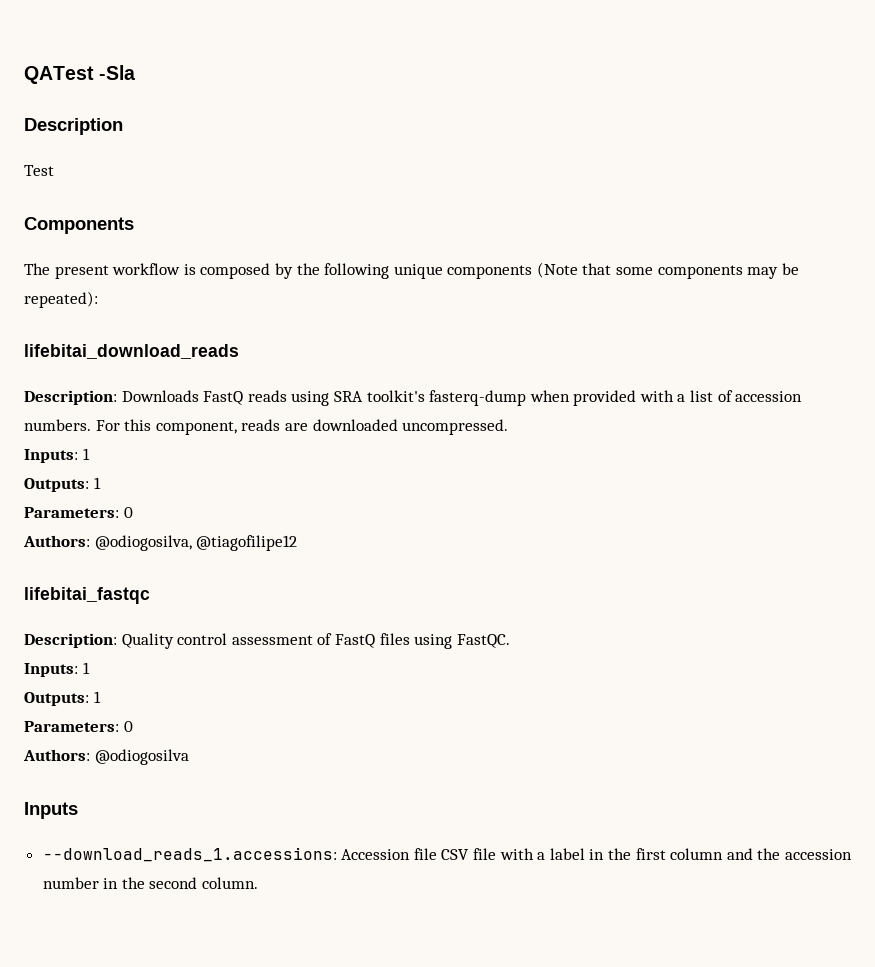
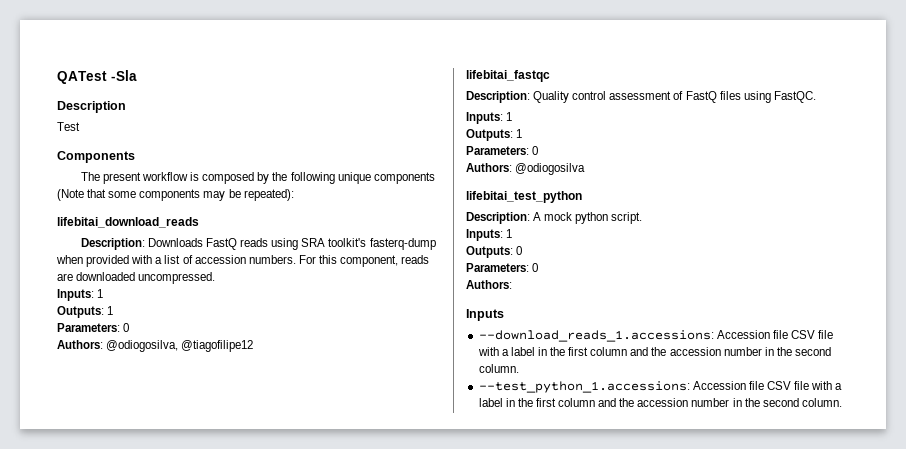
+ lifebitai_test_python
+ Description: A mock python script.
+ Inputs: 1
+ Outputs: 0
+ Parameters: 0
+ Authors:
+ --test_python_1.accessions: Accession file CSV file with a label in the first column and the accession number in the second column.

